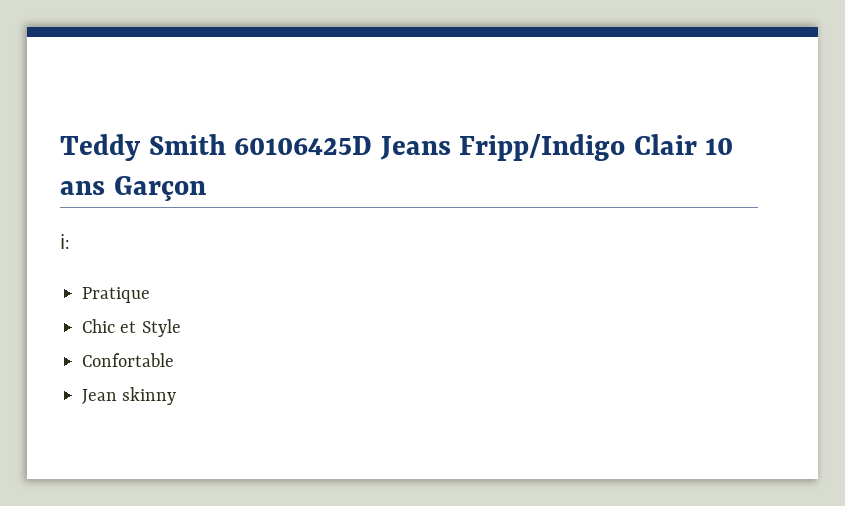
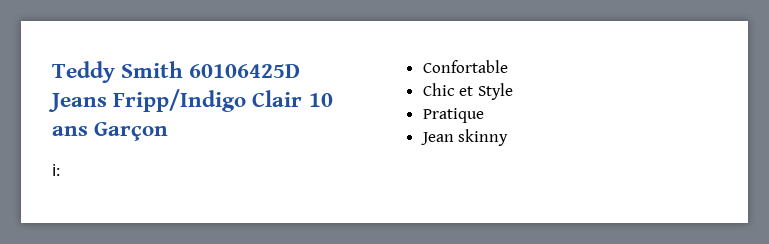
- Pratique
+ Confortable
- Confortable
+ Pratique

